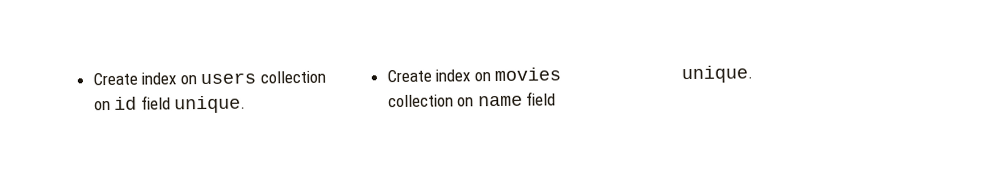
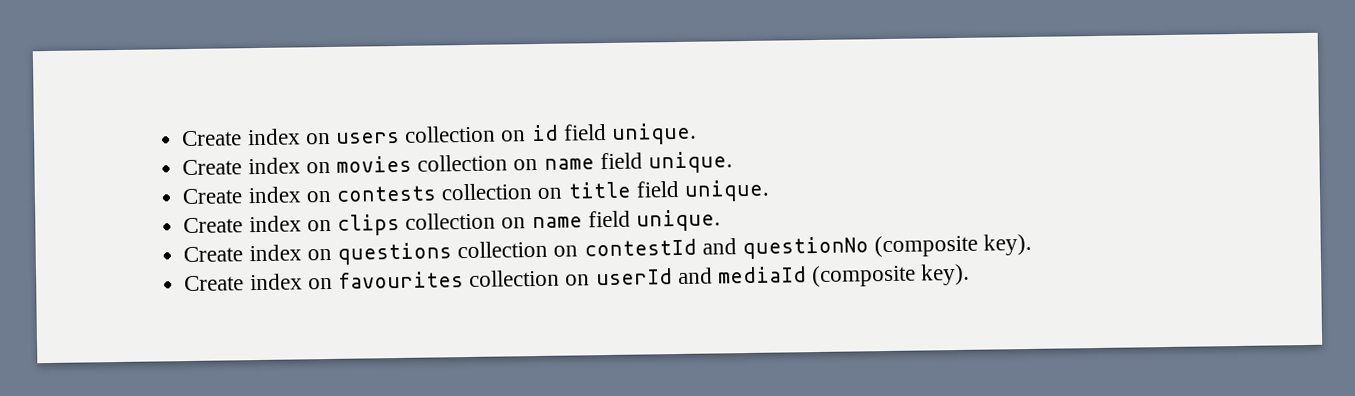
+ Create index on contests collection on title field unique.
+ Create index on clips collection on name field unique.
+ Create index on questions collection on contestId and questionNo (composite key).
+ Create index on favourites collection on userId and mediaId (composite key).

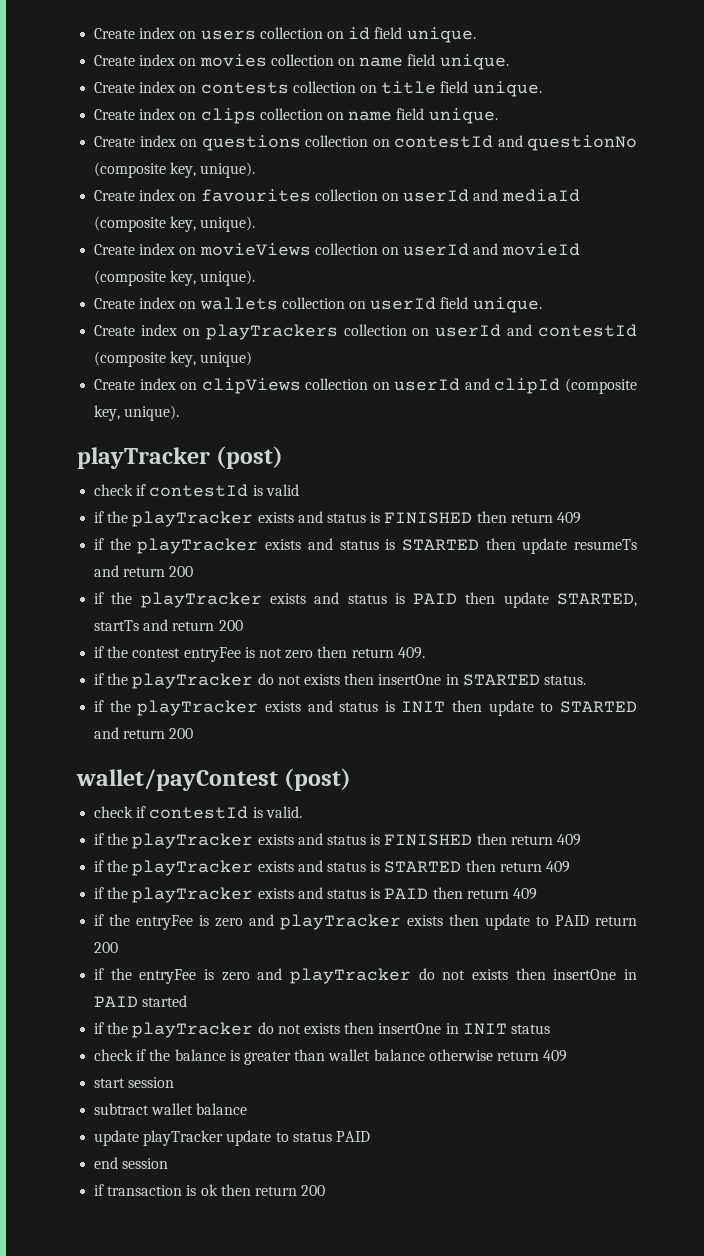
- Create index on questions collection on contestId and questionNo (composite key).
+ Create index on questions collection on contestId and questionNo (composite key, unique).
- Create index on favourites collection on userId and mediaId (composite key).
+ Create index on favourites collection on userId and mediaId (composite key, unique).
+ Create index on movieViews collection on userId and movieId (composite key, unique).
+ Create index on wallets collection on userId field unique.
+ Create index on playTrackers collection on userId and contestId (composite key, unique)
+ Create index on clipViews collection on userId and clipId (composite key, unique).
+ playTracker (post)
+ check if contestId is valid
+ if the playTracker exists and status is FINISHED then return 409
+ if the playTracker exists and status is STARTED then update resumeTs and return 200
+ if the playTracker exists and status is PAID then update STARTED, startTs and return 200
+ if the contest entryFee is not zero then return 409.
+ if the playTracker do not exists then insertOne in STARTED status.
+ if the playTracker exists and status is INIT then update to STARTED and return 200
+ wallet/payContest (post)
+ check if contestId is valid.
+ if the playTracker exists and status is FINISHED then return 409
+ if the playTracker exists and status is STARTED then return 409
+ if the playTracker exists and status is PAID then return 409
+ if the entryFee is zero and playTracker exists then update to PAID return 200
+ if the entryFee is zero and playTracker do not exists then insertOne in PAID started
+ if the playTracker do not exists then insertOne in INIT status
+ check if the balance is greater than wallet balance otherwise return 409
+ start session
+ subtract wallet balance
+ update playTracker update to status PAID
+ end session
+ if transaction is ok then return 200

